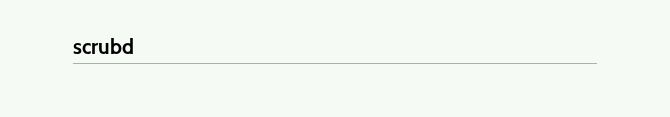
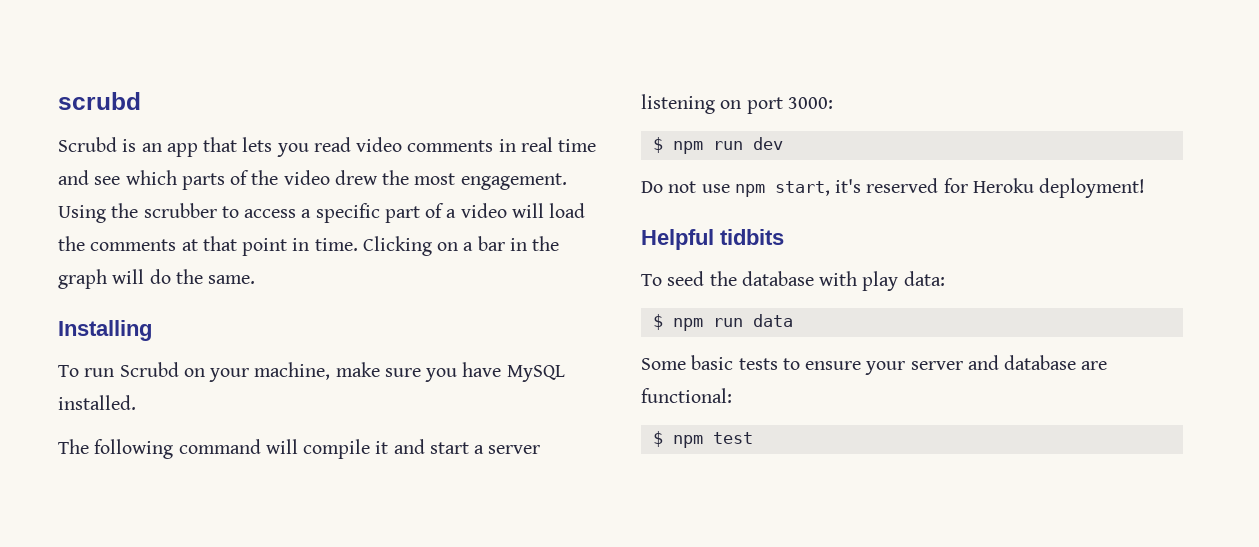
+ Scrubd is an app that lets you read video comments in real time and see which parts of the video drew the most engagement. Using the scrubber to access a specific part of a video will load the comments at that point in time. Clicking on a bar in the graph will do the same.
+ Installing
+ To run Scrubd on your machine, make sure you have MySQL installed.
+ The following command will compile it and start a server listening on port 3000:
+ $ npm run dev
+ Do not use npm start, it's reserved for Heroku deployment!
+ Helpful tidbits
+ To seed the database with play data:
+ $ npm run data
+ Some basic tests to ensure your server and database are functional:
+ $ npm test

